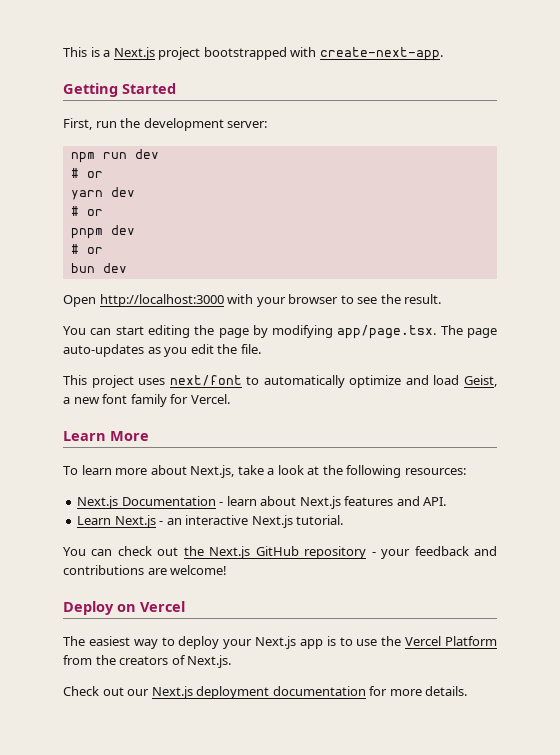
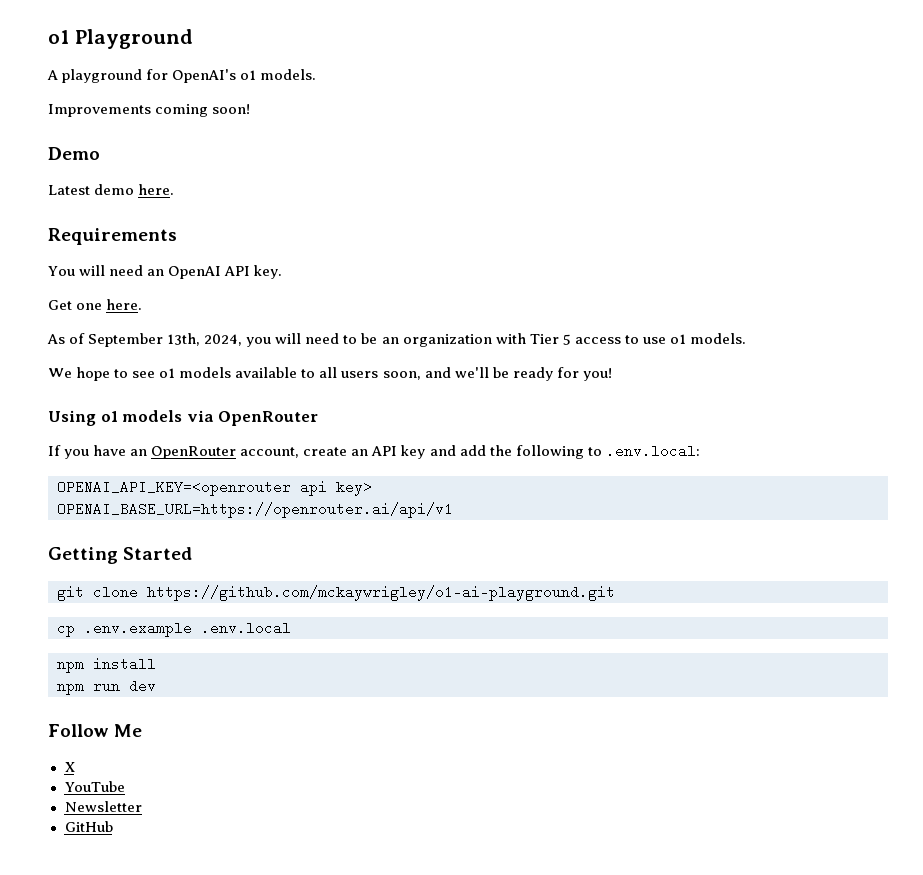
- This is a Next.js project bootstrapped with create-next-app.
+ o1 Playground
+ A playground for OpenAI's o1 models.
+ Improvements coming soon!
+ Demo
+ Latest demo here.
+ Requirements
+ You will need an OpenAI API key.
+ Get one here.
+ As of September 13th, 2024, you will need to be an organization with Tier 5 access to use o1 models.
+ We hope to see o1 models available to all users soon, and we'll be ready for you!
+ Using o1 models via OpenRouter
+ If you have an OpenRouter account, create an API key and add the following to .env.local:
+ OPENAI_API_KEY=<openrouter api key>
+ OPENAI_BASE_URL=https://openrouter.ai/api/v1
  Getting Started
- First, run the development server:
+ git clone https://github.com/mckaywrigley/o1-ai-playground.git
+ cp .env.example .env.local
+ npm install
  npm run dev
- # or
- yarn dev
- # or
- pnpm dev
- # or
- bun dev
- Open http://localhost:3000 with your browser to see the result.
- You can start editing the page by modifying app/page.tsx. The page auto-updates as you edit the file.
- This project uses next/font to automatically optimize and load Geist, a new font family for Vercel.
- Learn More
- To learn more about Next.js, take a look at the following resources:
- Next.js Documentation - learn about Next.js features and API.
- Learn Next.js - an interactive Next.js tutorial.
- You can check out the Next.js GitHub repository - your feedback and contributions are welcome!
- Deploy on Vercel
- The easiest way to deploy your Next.js app is to use the Vercel Platform from the creators of Next.js.
- Check out our Next.js deployment documentation for more details.
+ Follow Me
+ X
+ YouTube
+ Newsletter
+ GitHub

